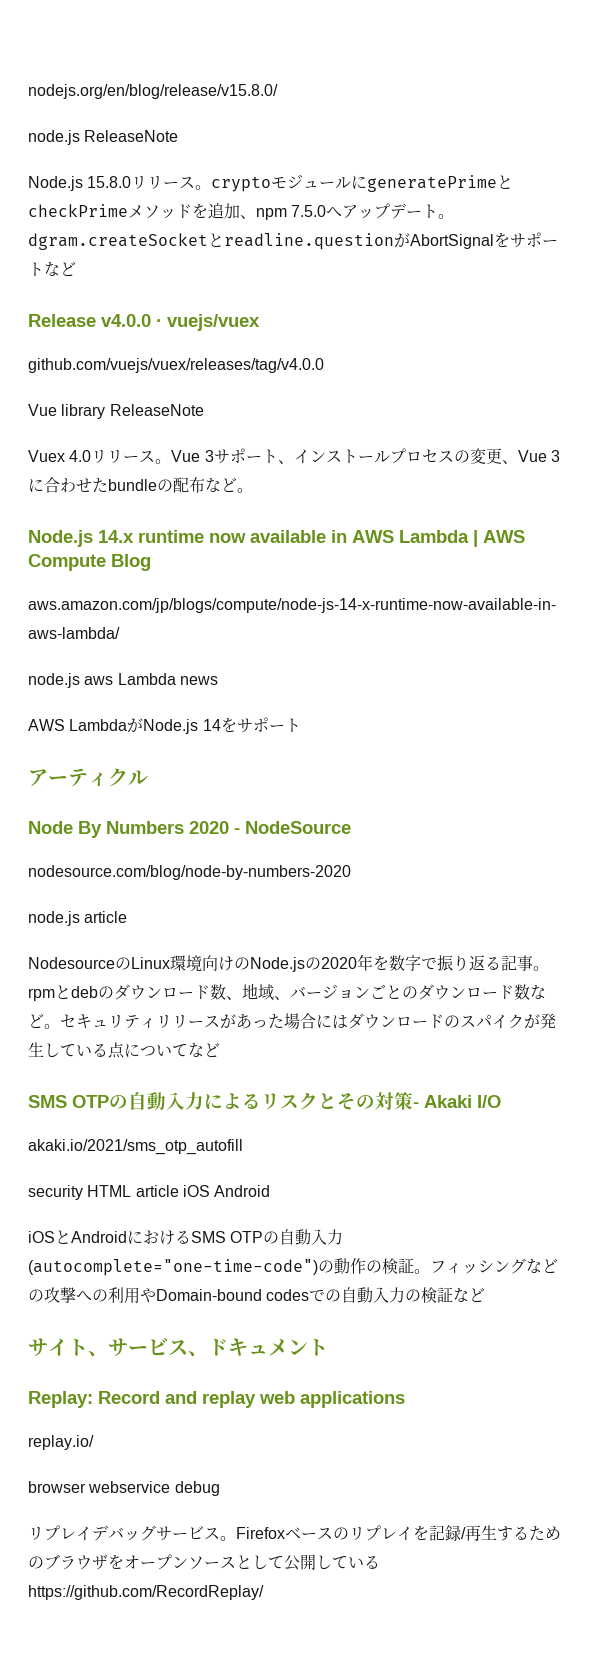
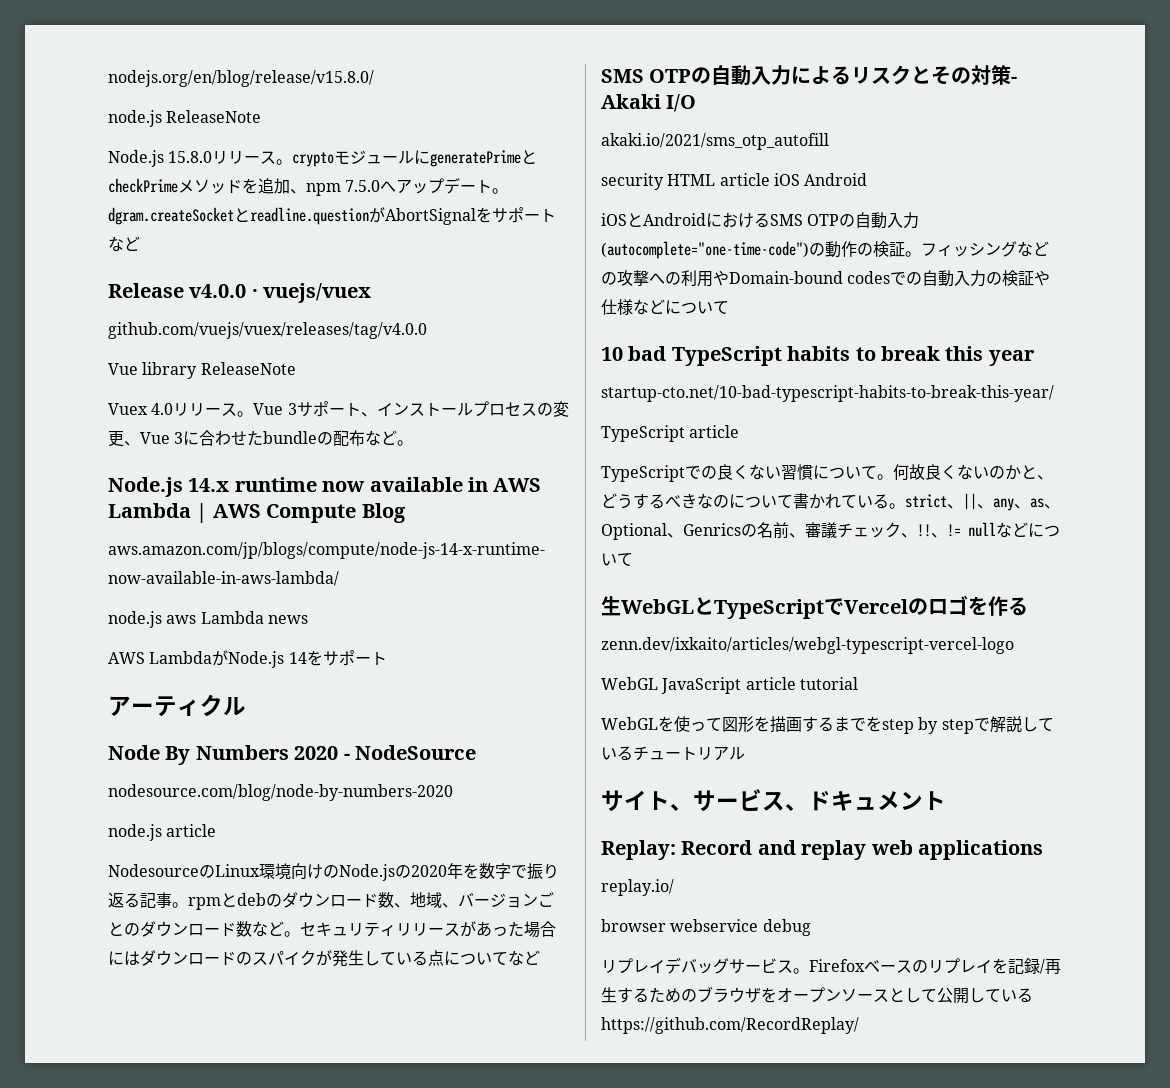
- フィッシングなどの攻撃への利用やDomain-bound codesでの自動入力の検証など
+ フィッシングなどの攻撃への利用やDomain-bound codesでの自動入力の検証や仕様などについて
+ 10 bad TypeScript habits to break this year
+ startup-cto.net/10-bad-typescript-habits-to-break-this-year/
+ TypeScript article
+ TypeScriptでの良くない習慣について。何故良くないのかと、どうするべきなのについて書かれている。strict、||、any、as、Optional、Genricsの名前、審議チェック、!!、!= nullなどについて
+ 生WebGLとTypeScriptでVercelのロゴを作る
+ zenn.dev/ixkaito/articles/webgl-typescript-vercel-logo
+ WebGL JavaScript article tutorial
+ WebGLを使って図形を描画するまでをstep by stepで解説しているチュートリアル

